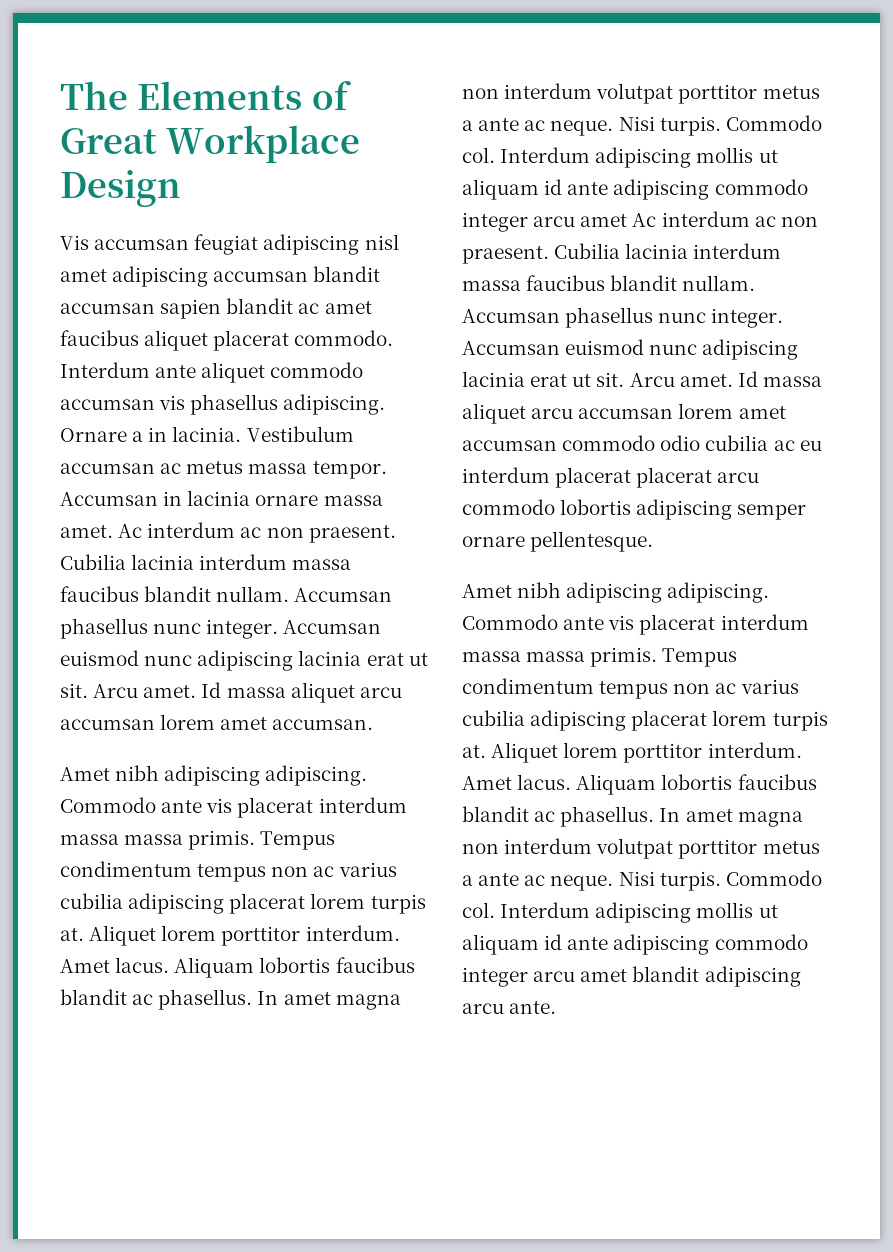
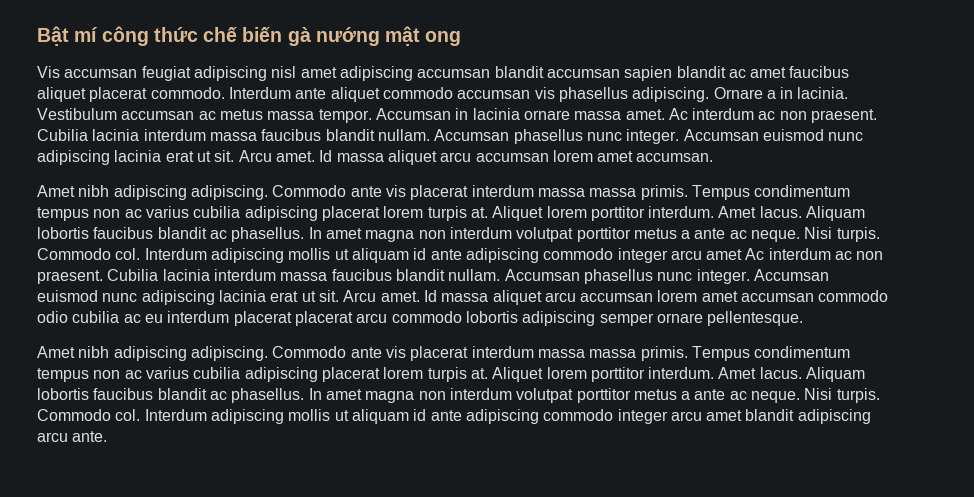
- The Elements of Great Workplace Design
+ Bật mí công thức chế biến gà nướng mật ong

